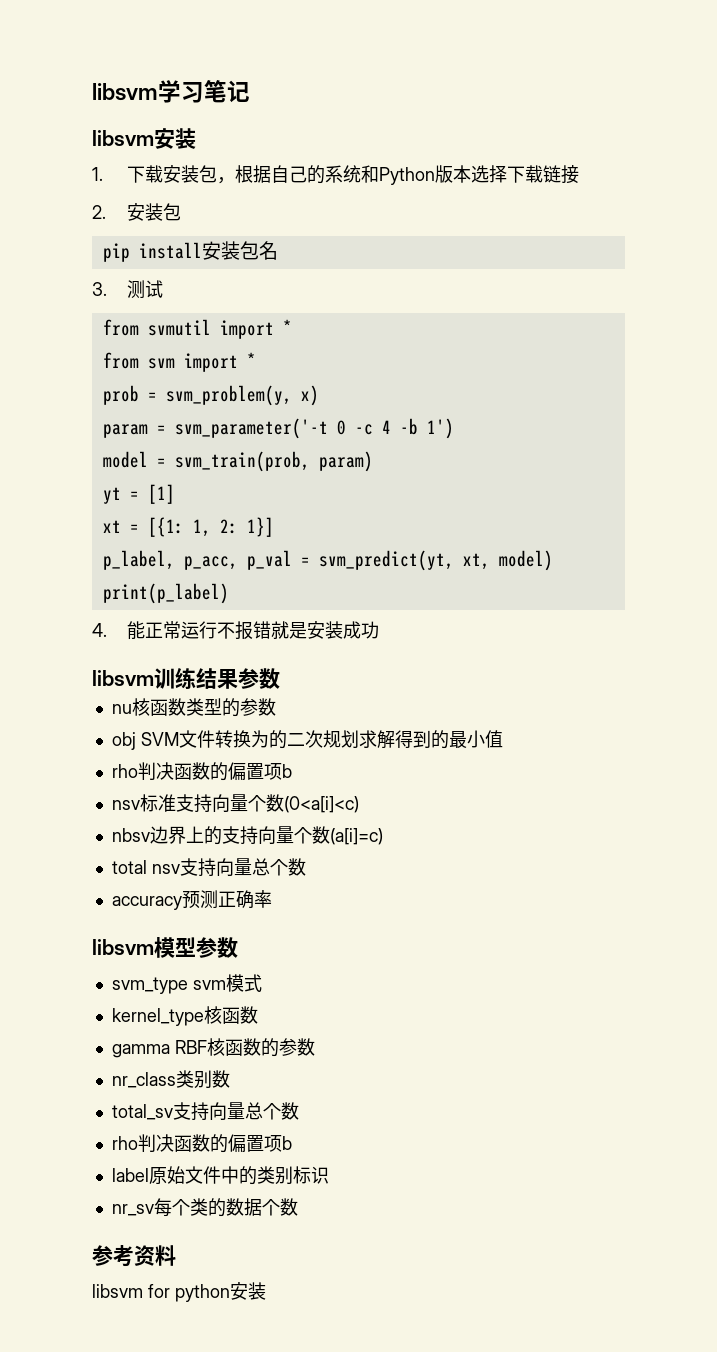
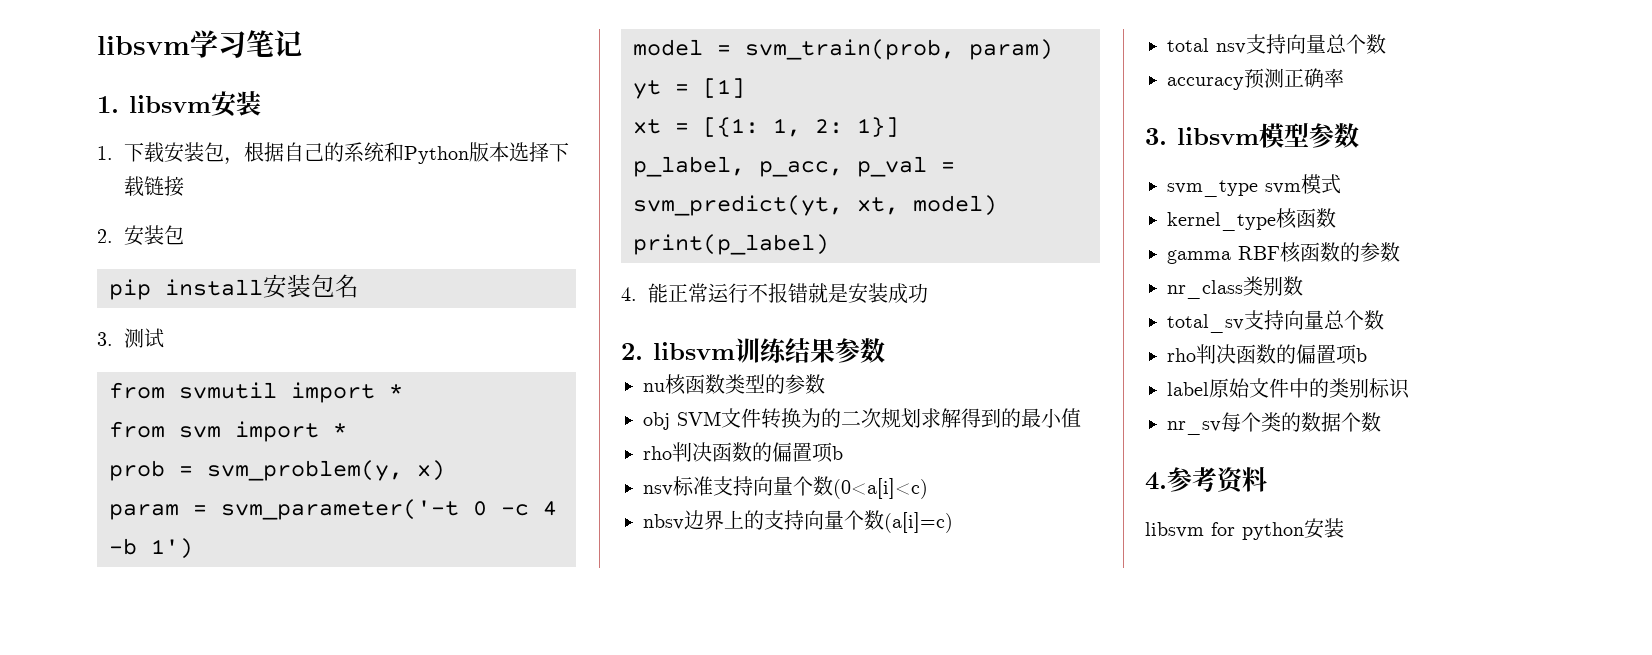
- libsvm安装
+ 1. libsvm安装
- libsvm训练结果参数
+ 2. libsvm训练结果参数
- libsvm模型参数
+ 3. libsvm模型参数
- 参考资料
+ 4.参考资料

